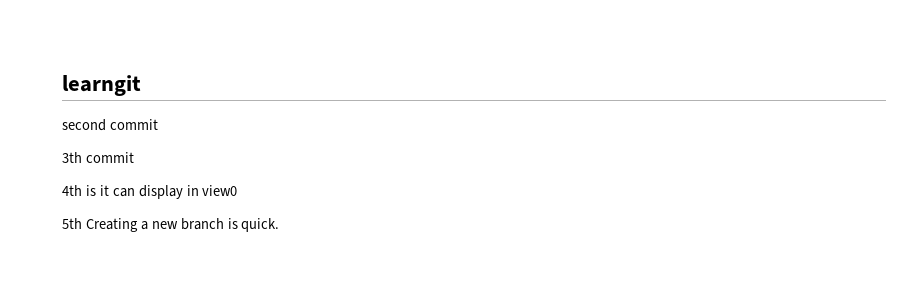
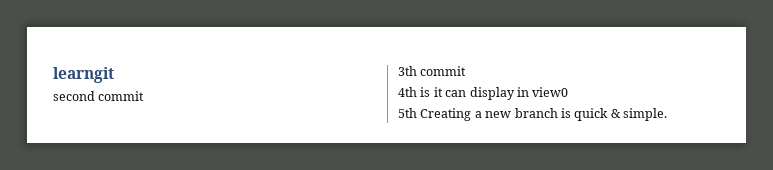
- 5th Creating a new branch is quick.
+ 5th Creating a new branch is quick & simple.

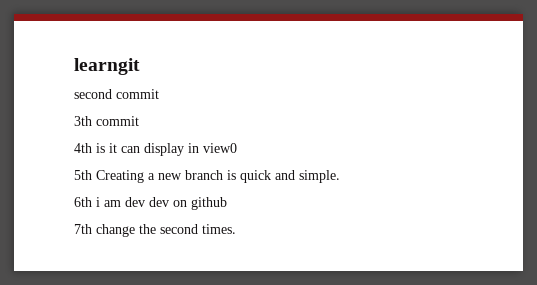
- 5th Creating a new branch is quick & simple.
+ 5th Creating a new branch is quick and simple.
+ 6th i am dev dev on github
+ 7th change the second times.

